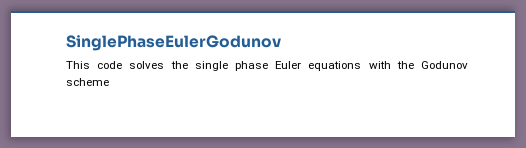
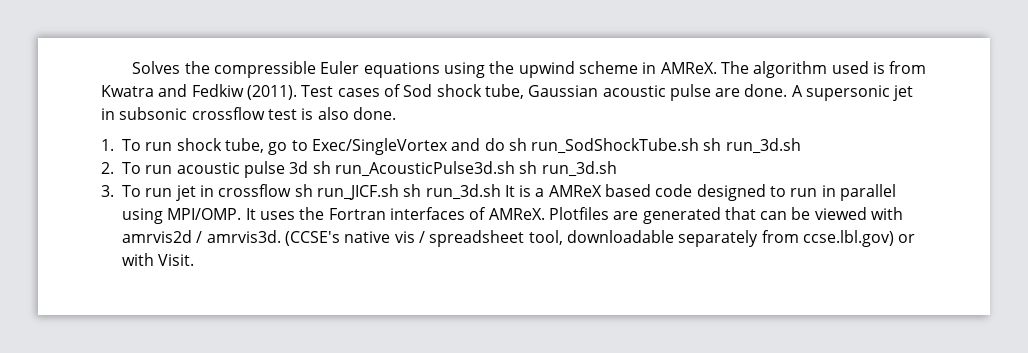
- SinglePhaseEulerGodunov
- This code solves the single phase Euler equations with the Godunov scheme
+ Solves the compressible Euler equations using the upwind scheme in AMReX. The algorithm used is from Kwatra and Fedkiw (2011). Test cases of Sod shock tube, Gaussian acoustic pulse are done. A supersonic jet in subsonic crossflow test is also done.
+ 1. To run shock tube, go to Exec/SingleVortex and do sh run_SodShockTube.sh sh run_3d.sh
+ 2. To run acoustic pulse 3d sh run_AcousticPulse3d.sh sh run_3d.sh
+ 3. To run jet in crossflow sh run_JICF.sh sh run_3d.sh It is a AMReX based code designed to run in parallel using MPI/OMP. It uses the Fortran interfaces of AMReX. Plotfiles are generated that can be viewed with amrvis2d / amrvis3d. (CCSE's native vis / spreadsheet tool, downloadable separately from ccse.lbl.gov) or with Visit.

